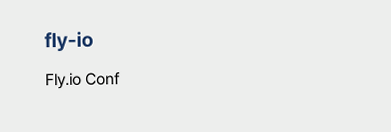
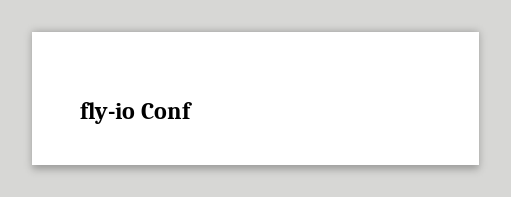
- fly-io
- Fly.io Conf
+ fly-io Conf

